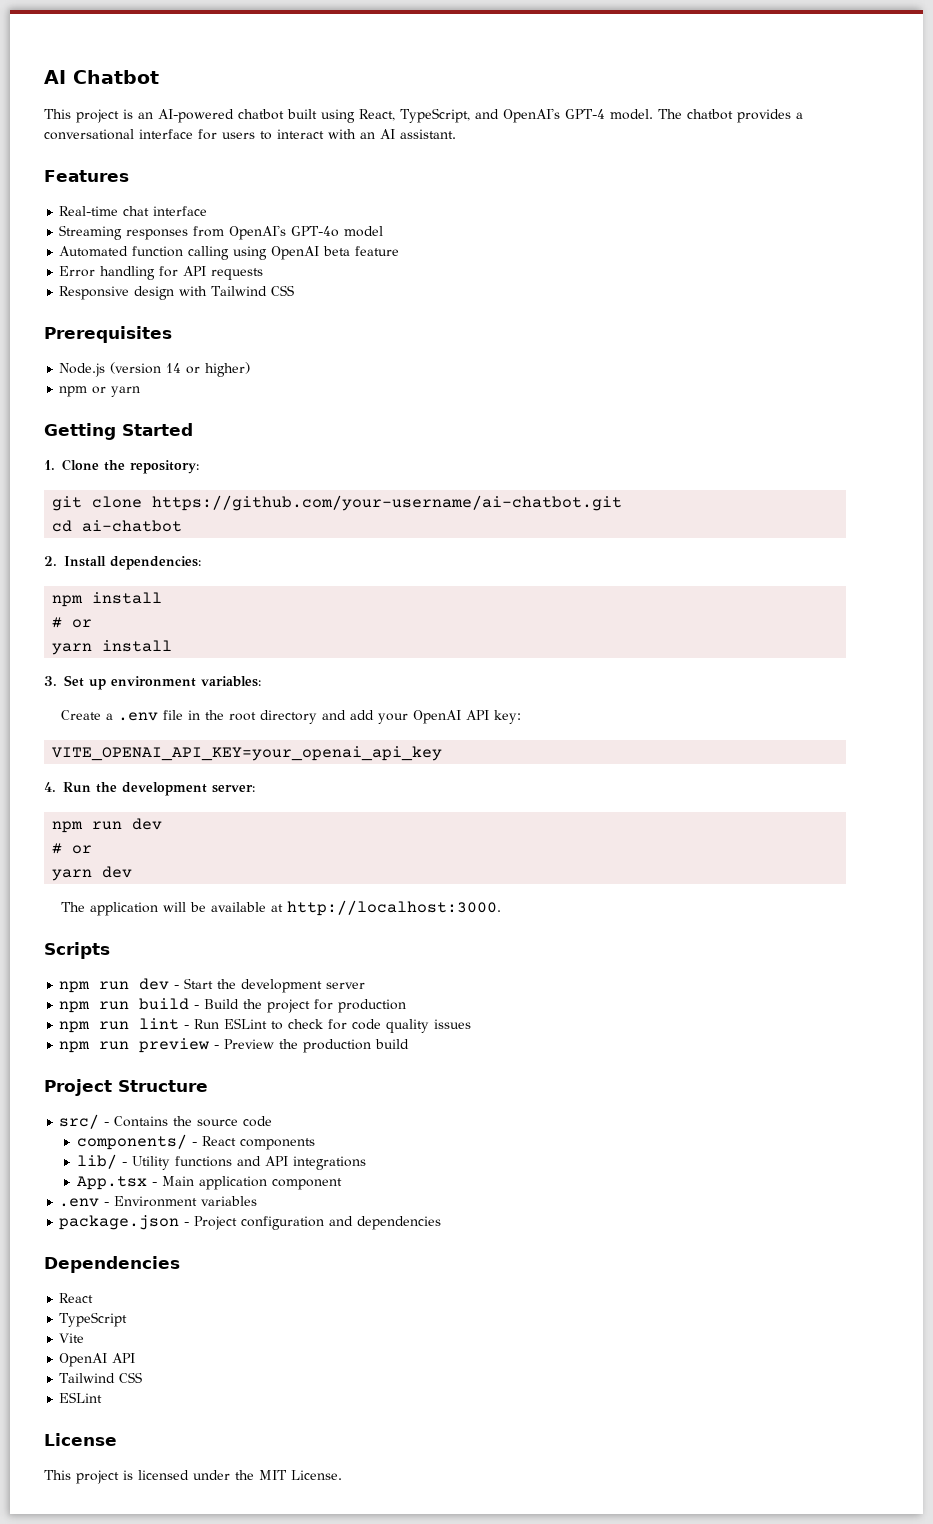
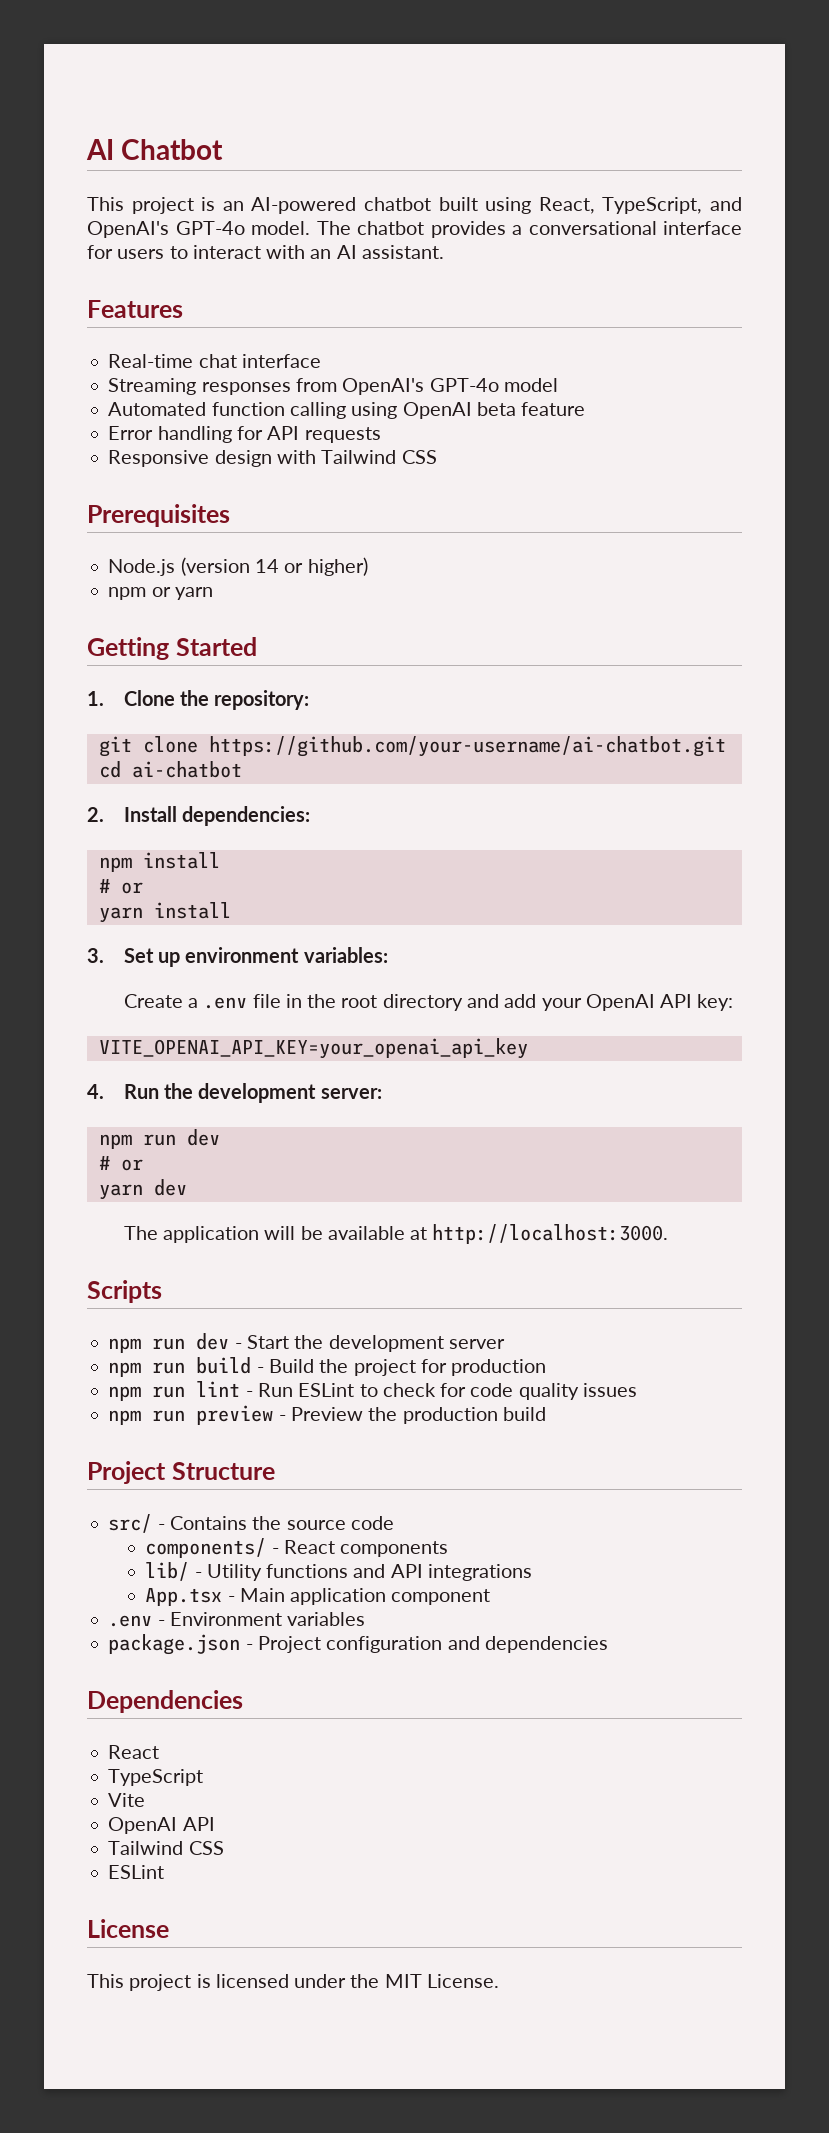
- This project is an AI-powered chatbot built using React, TypeScript, and OpenAI's GPT-4 model.
+ This project is an AI-powered chatbot built using React, TypeScript, and OpenAI's GPT-4o model.

